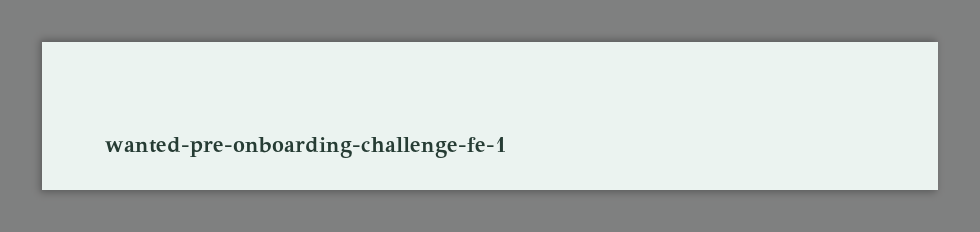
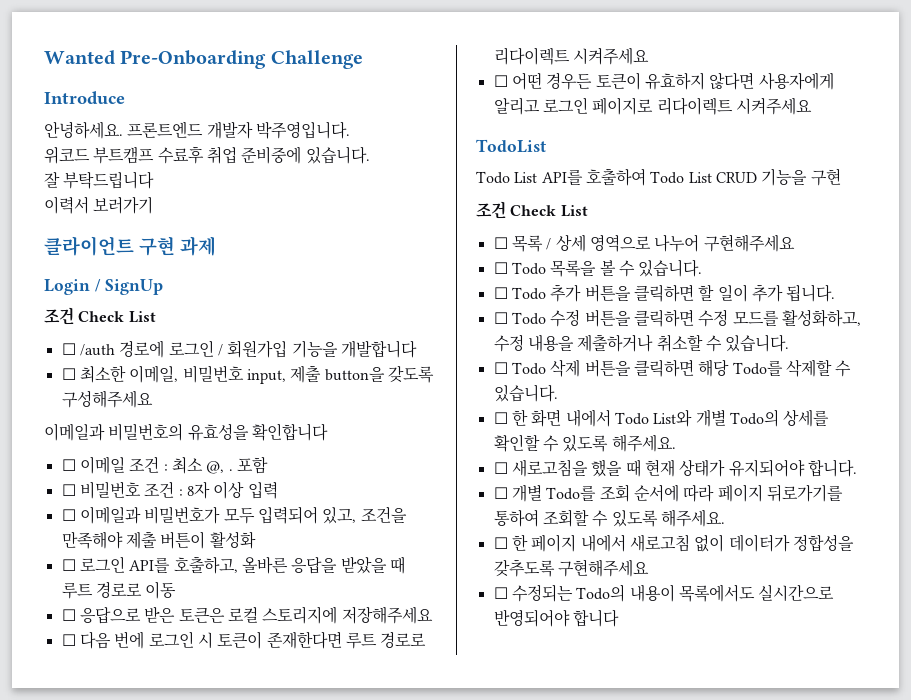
- wanted-pre-onboarding-challenge-fe-1
+ Wanted Pre-Onboarding Challenge
+ Introduce
+ 안녕하세요. 프론트엔드 개발자 박주영입니다.
+ 위코드 부트캠프 수료후 취업 준비중에 있습니다.
+ 잘 부탁드립니다
+ 이력서 보러가기
+ 클라이언트 구현 과제
+ Login / SignUp
+ 조건 Check List
+ ☐ /auth 경로에 로그인 / 회원가입 기능을 개발합니다
+ ☐ 최소한 이메일, 비밀번호 input, 제출 button을 갖도록 구성해주세요
+ 이메일과 비밀번호의 유효성을 확인합니다
+ ☐ 이메일 조건 : 최소 @, . 포함
+ ☐ 비밀번호 조건 : 8자 이상 입력
+ ☐ 이메일과 비밀번호가 모두 입력되어 있고, 조건을 만족해야 제출 버튼이 활성화
+ ☐ 로그인 API를 호출하고, 올바른 응답을 받았을 때 루트 경로로 이동
+ ☐ 응답으로 받은 토큰은 로컬 스토리지에 저장해주세요
+ ☐ 다음 번에 로그인 시 토큰이 존재한다면 루트 경로로 리다이렉트 시켜주세요
+ ☐ 어떤 경우든 토큰이 유효하지 않다면 사용자에게 알리고 로그인 페이지로 리다이렉트 시켜주세요
+ TodoList
+ Todo List API를 호출하여 Todo List CRUD 기능을 구현
+ 조건 Check List
+ ☐ 목록 / 상세 영역으로 나누어 구현해주세요
+ ☐ Todo 목록을 볼 수 있습니다.
+ ☐ Todo 추가 버튼을 클릭하면 할 일이 추가 됩니다.
+ ☐ Todo 수정 버튼을 클릭하면 수정 모드를 활성화하고, 수정 내용을 제출하거나 취소할 수 있습니다.
+ ☐ Todo 삭제 버튼을 클릭하면 해당 Todo를 삭제할 수 있습니다.
+ ☐ 한 화면 내에서 Todo List와 개별 Todo의 상세를 확인할 수 있도록 해주세요.
+ ☐ 새로고침을 했을 때 현재 상태가 유지되어야 합니다.
+ ☐ 개별 Todo를 조회 순서에 따라 페이지 뒤로가기를 통하여 조회할 수 있도록 해주세요.
+ ☐ 한 페이지 내에서 새로고침 없이 데이터가 정합성을 갖추도록 구현해주세요
+ ☐ 수정되는 Todo의 내용이 목록에서도 실시간으로 반영되어야 합니다

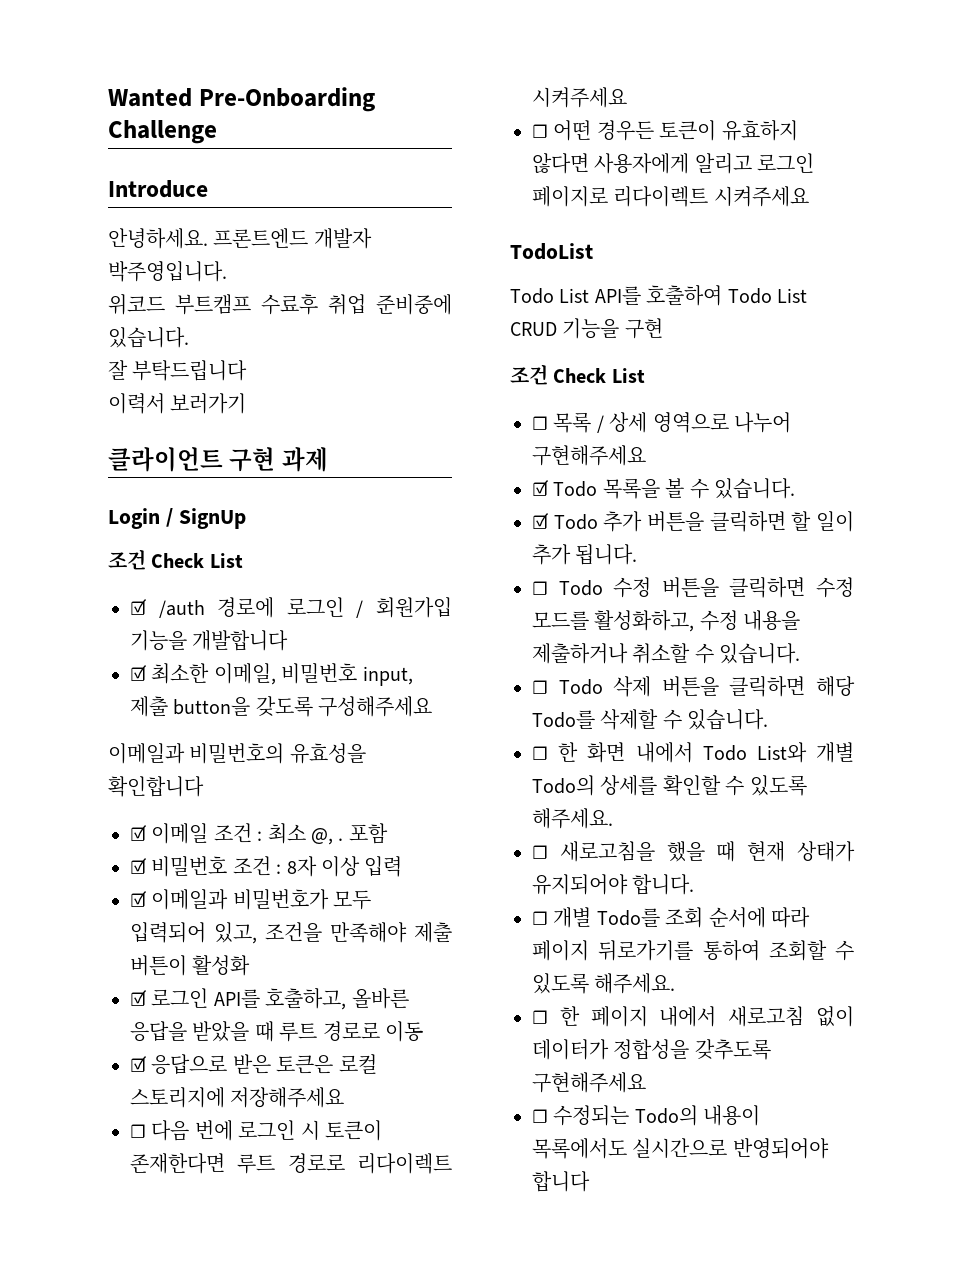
- ☐ /auth 경로에 로그인 / 회원가입 기능을 개발합니다
+ ☑ /auth 경로에 로그인 / 회원가입 기능을 개발합니다
- ☐ 최소한 이메일, 비밀번호 input, 제출 button을 갖도록 구성해주세요
+ ☑ 최소한 이메일, 비밀번호 input, 제출 button을 갖도록 구성해주세요
- ☐ 이메일 조건 : 최소 @, .
+ ☑ 이메일 조건 : 최소 @, .
- ☐ 비밀번호 조건 : 8자 이상 입력
+ ☑ 비밀번호 조건 : 8자 이상 입력
- ☐ 이메일과 비밀번호가 모두 입력되어 있고, 조건을 만족해야 제출 버튼이 활성화
+ ☑ 이메일과 비밀번호가 모두 입력되어 있고, 조건을 만족해야 제출 버튼이 활성화
- ☐ 로그인 API를 호출하고, 올바른 응답을 받았을 때 루트 경로로 이동
+ ☑ 로그인 API를 호출하고, 올바른 응답을 받았을 때 루트 경로로 이동
- ☐ 응답으로 받은 토큰은 로컬 스토리지에 저장해주세요
+ ☑ 응답으로 받은 토큰은 로컬 스토리지에 저장해주세요
- ☐ Todo 목록을 볼 수 있습니다.
+ ☑ Todo 목록을 볼 수 있습니다.
- ☐ Todo 추가 버튼을 클릭하면 할 일이 추가 됩니다.
+ ☑ Todo 추가 버튼을 클릭하면 할 일이 추가 됩니다.

